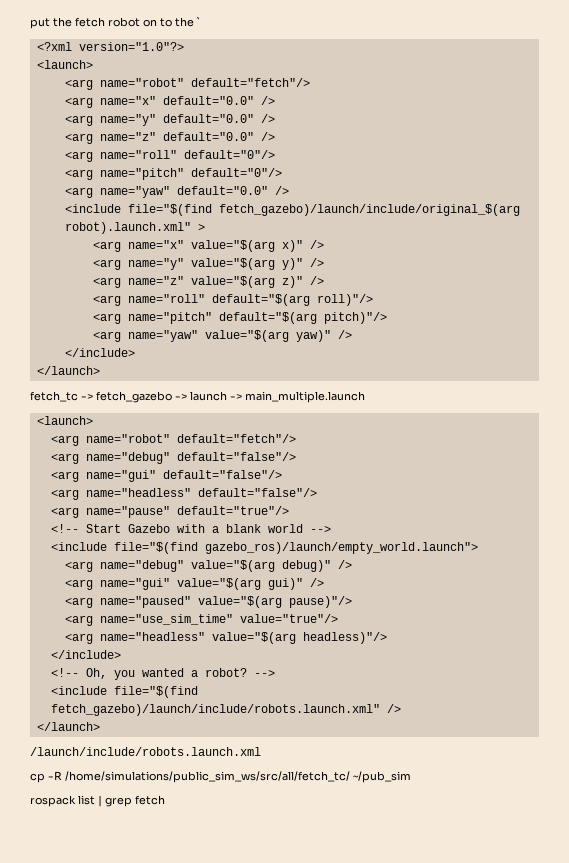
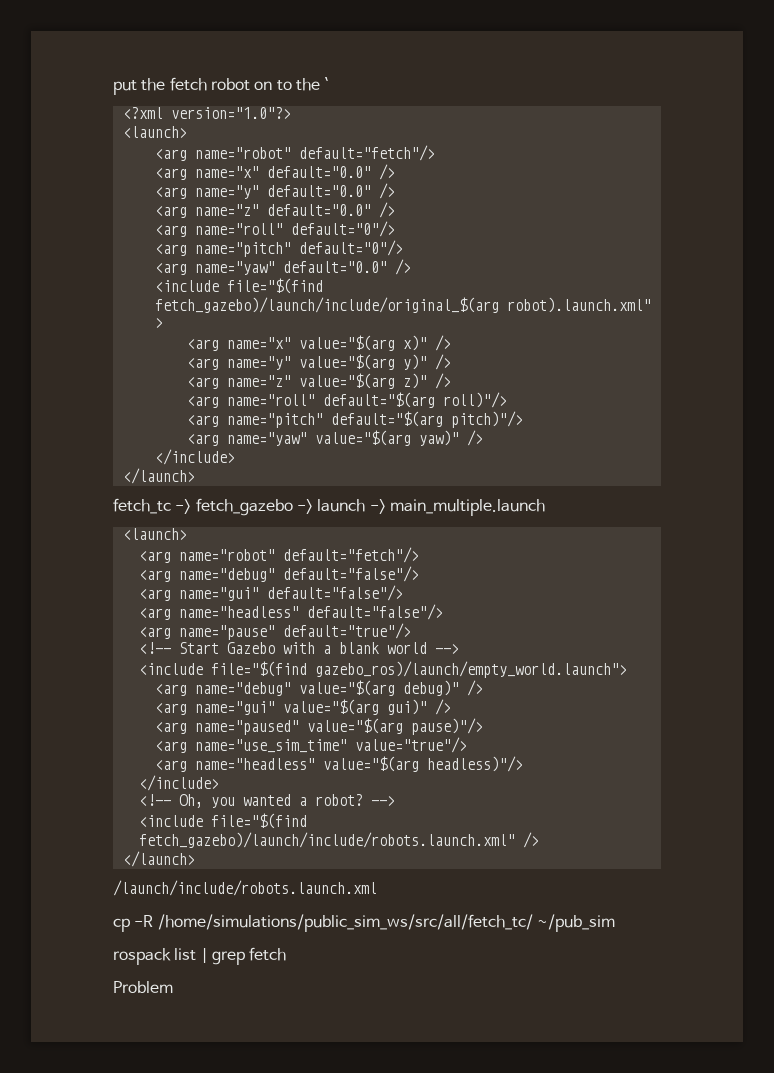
+ Problem

